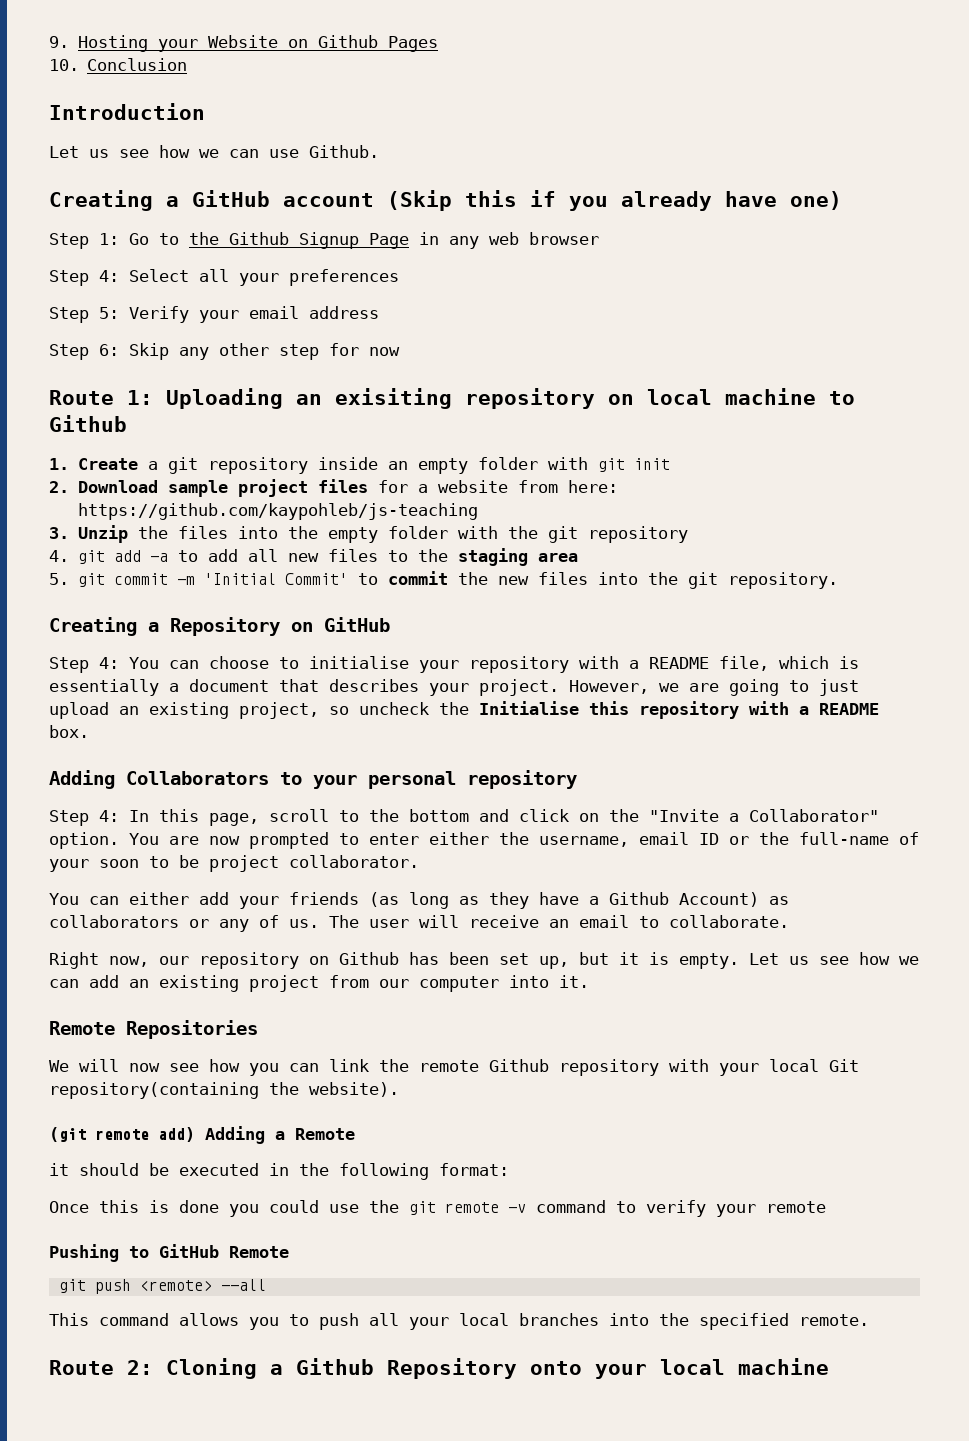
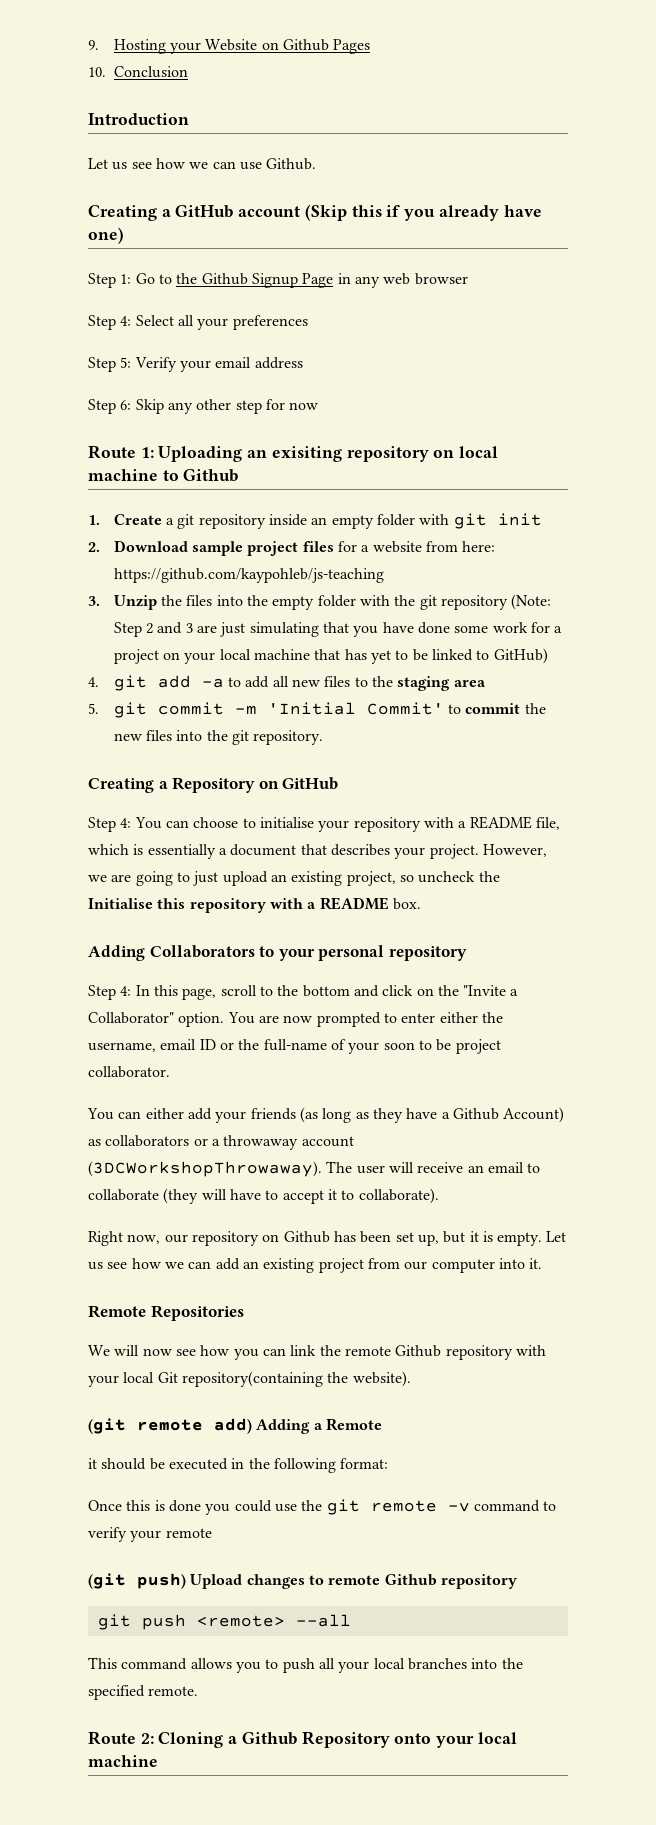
- 3. Unzip the files into the empty folder with the git repository
+ 3. Unzip the files into the empty folder with the git repository (Note: Step 2 and 3 are just simulating that you have done some work for a project on your local machine that has yet to be linked to GitHub)
- You can either add your friends (as long as they have a Github Account) as collaborators or any of us.
+ You can either add your friends (as long as they have a Github Account) as collaborators or a throwaway account (3DCWorkshopThrowaway).
- The user will receive an email to collaborate.
+ The user will receive an email to collaborate (they will have to accept it to collaborate).
- Pushing to GitHub Remote
+ (git push) Upload changes to remote Github repository

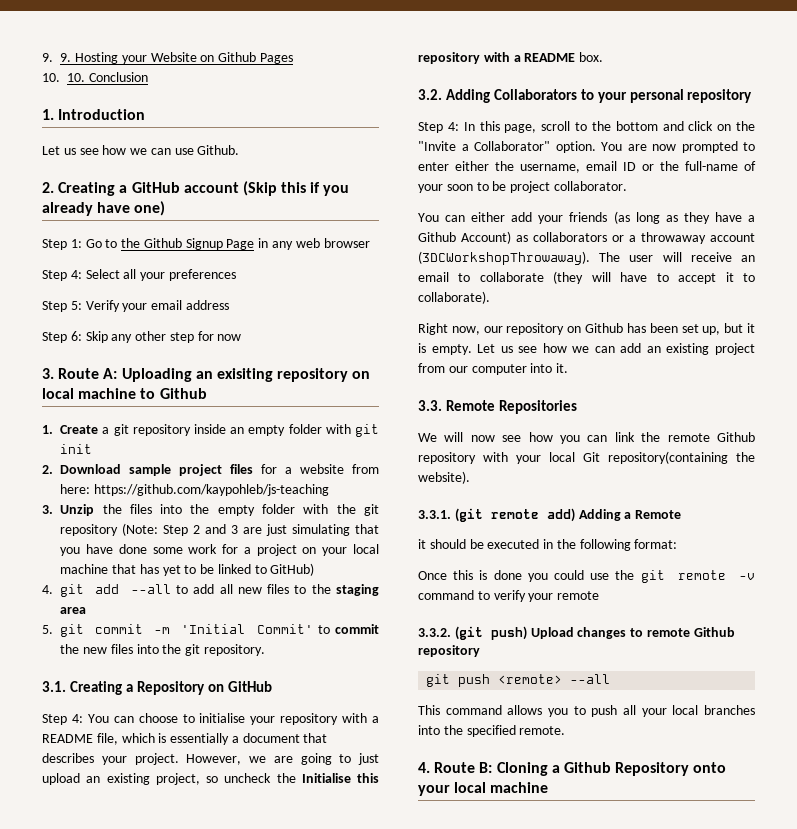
- 9. Hosting your Website on Github Pages
+ 9. 9. Hosting your Website on Github Pages
- 10. Conclusion
+ 10. 10. Conclusion
- Introduction
+ 1. Introduction
- Creating a GitHub account (Skip this if you already have one)
+ 2. Creating a GitHub account (Skip this if you already have one)
- Route 1: Uploading an exisiting repository on local machine to Github
+ 3. Route A: Uploading an exisiting repository on local machine to Github
- 4. git add -a to add all new files to the staging area
+ 4. git add --all to add all new files to the staging area
- Creating a Repository on GitHub
+ 3.1. Creating a Repository on GitHub
- Adding Collaborators to your personal repository
+ 3.2. Adding Collaborators to your personal repository
- Remote Repositories
+ 3.3. Remote Repositories
- (git remote add) Adding a Remote
+ 3.3.1. (git remote add) Adding a Remote
- (git push) Upload changes to remote Github repository
+ 3.3.2. (git push) Upload changes to remote Github repository
- Route 2: Cloning a Github Repository onto your local machine
+ 4. Route B: Cloning a Github Repository onto your local machine

